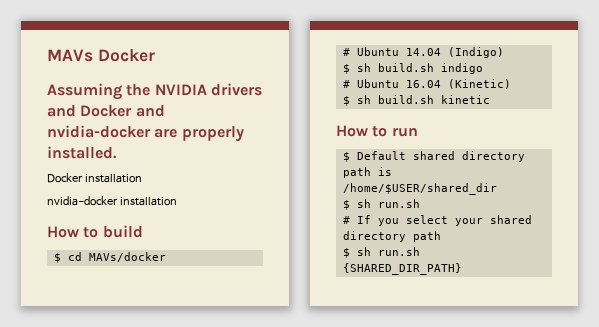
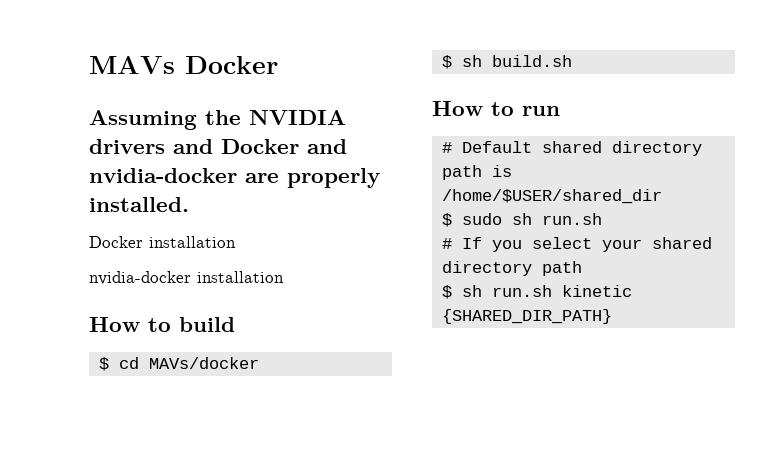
- # Ubuntu 14.04 (Indigo)
- $ sh build.sh indigo
- # Ubuntu 16.04 (Kinetic)
- $ sh build.sh kinetic
+ $ sh build.sh
- $ Default shared directory path is /home/$USER/shared_dir
- $ sh run.sh
+ # Default shared directory path is /home/$USER/shared_dir
+ $ sudo sh run.sh
- $ sh run.sh {SHARED_DIR_PATH}
+ $ sh run.sh kinetic {SHARED_DIR_PATH}

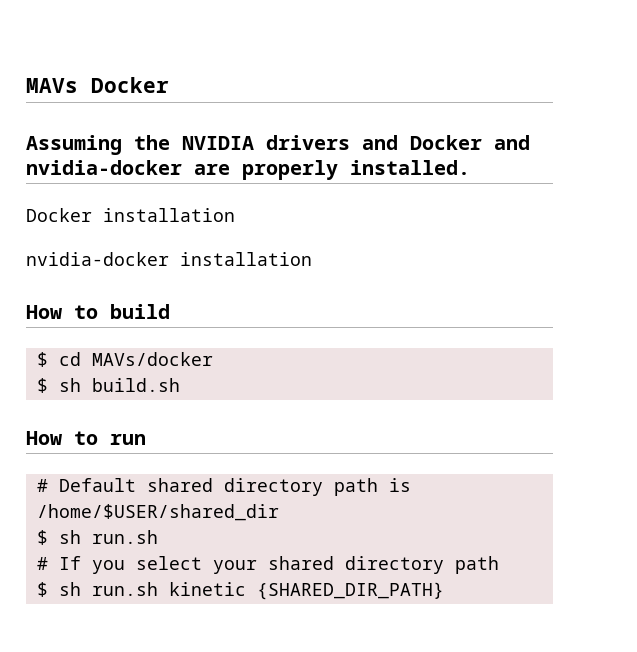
  # Default shared directory path is /home/$USER/shared_dir
- $ sudo sh run.sh
+ $ sh run.sh

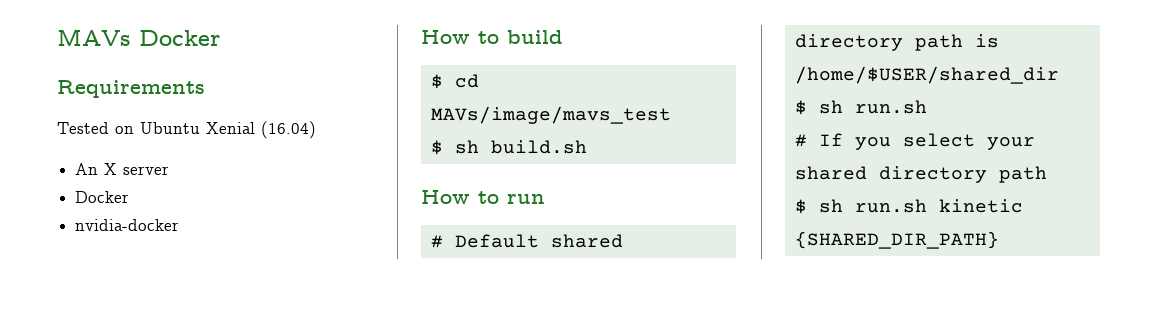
- Assuming the NVIDIA drivers and Docker and nvidia-docker are properly installed.
- Docker installation
- nvidia-docker installation
+ Requirements
+ Tested on Ubuntu Xenial (16.04)
+ An X server
+ Docker
+ nvidia-docker
- $ cd MAVs/docker
+ $ cd MAVs/image/mavs_test

